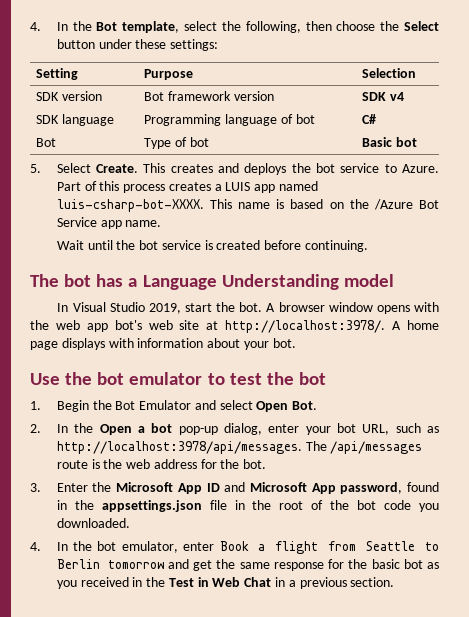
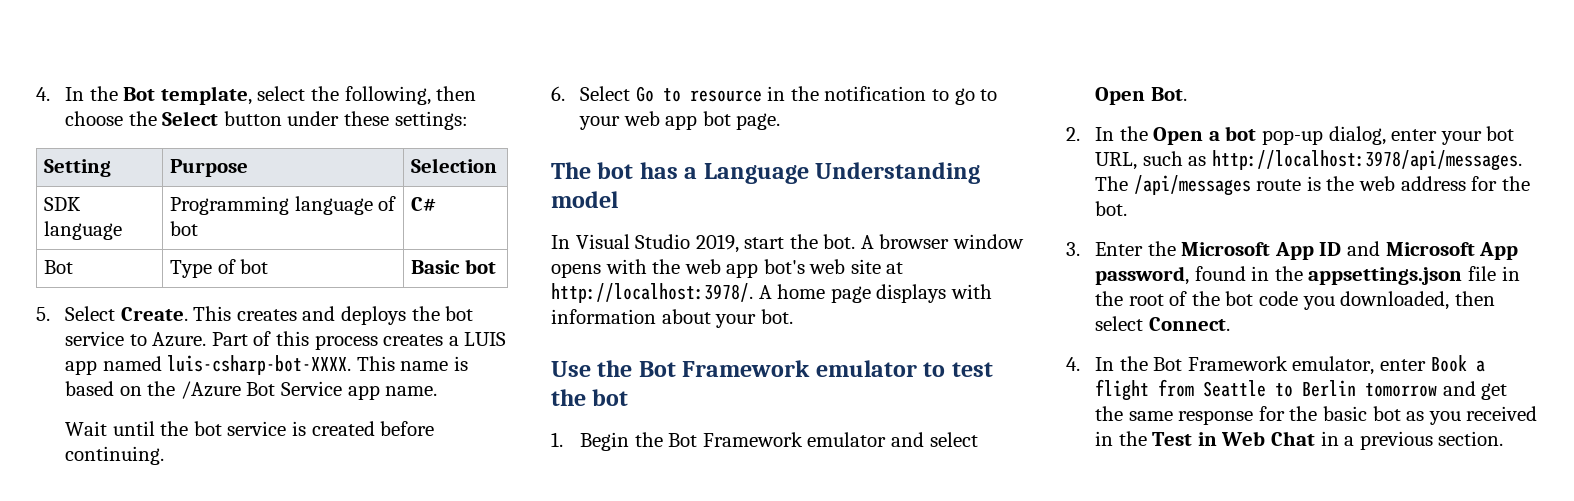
- SDK version | Bot framework version | SDK v4
+ 6. Select Go to resource in the notification to go to your web app bot page.
- Use the bot emulator to test the bot
+ Use the Bot Framework emulator to test the bot
- 1. Begin the Bot Emulator and select Open Bot.
+ 1. Begin the Bot Framework emulator and select Open Bot.
- 3. Enter the Microsoft App ID and Microsoft App password, found in the appsettings.json file in the root of the bot code you downloaded.
- 4. In the bot emulator, enter Book a flight from Seattle to Berlin tomorrow and get the same response for the basic bot as you received in the Test in Web Chat in a previous section.
+ 3. Enter the Microsoft App ID and Microsoft App password, found in the appsettings.json file in the root of the bot code you downloaded, then select Connect.
+ 4. In the Bot Framework emulator, enter Book a flight from Seattle to Berlin tomorrow and get the same response for the basic bot as you received in the Test in Web Chat in a previous section.

